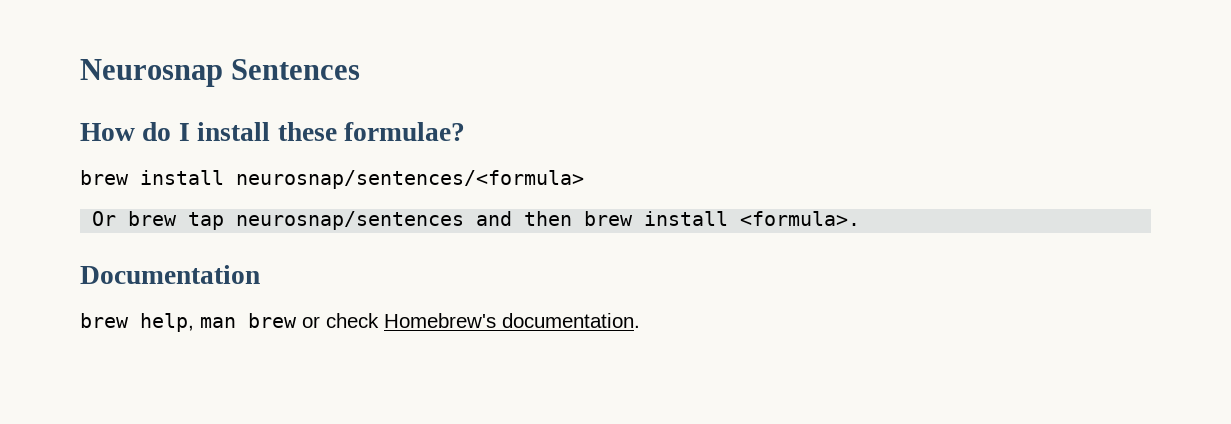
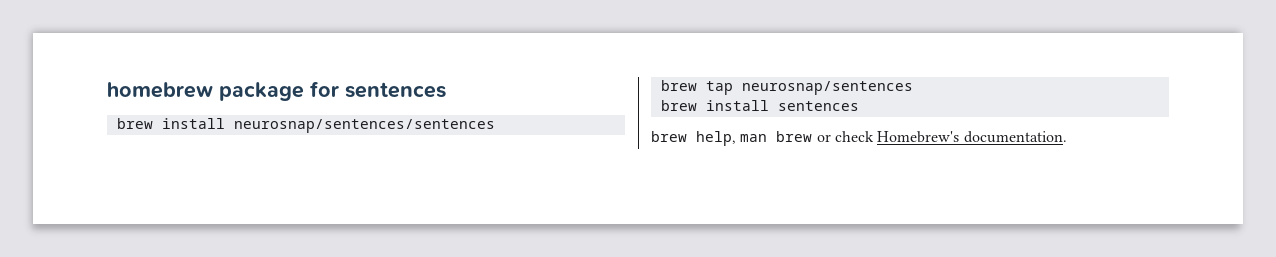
- Neurosnap Sentences
- How do I install these formulae?
- brew install neurosnap/sentences/<formula>
- Or brew tap neurosnap/sentences and then brew install <formula>.
- Documentation
+ homebrew package for sentences
+ brew install neurosnap/sentences/sentences
+ brew tap neurosnap/sentences
+ brew install sentences

